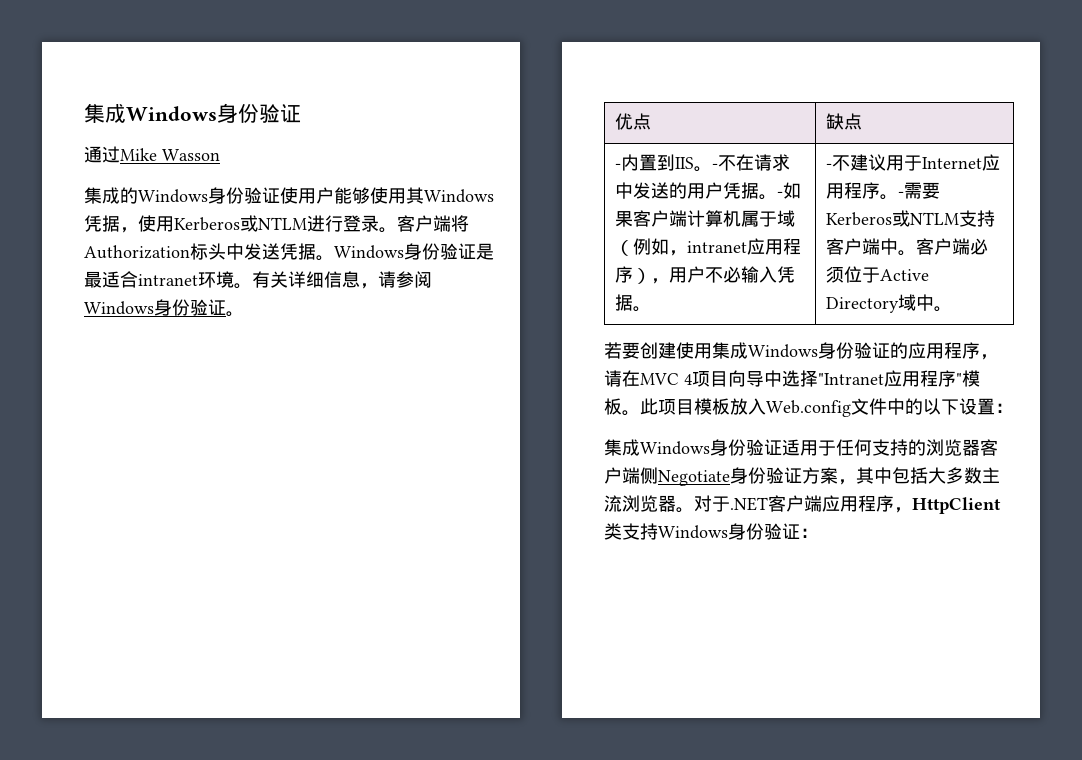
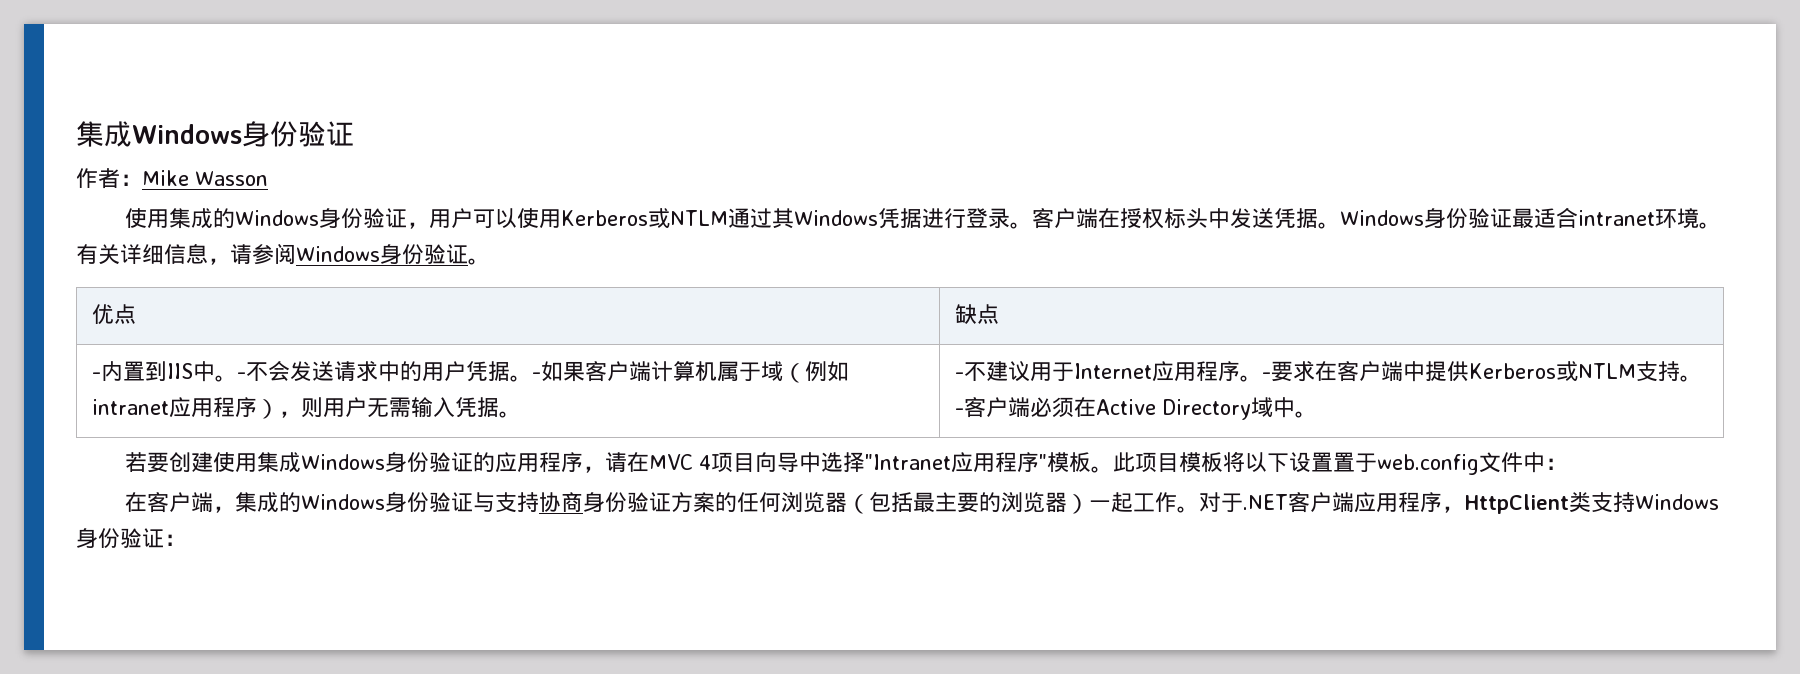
- 通过Mike Wasson
+ 作者：Mike Wasson
- 集成的Windows身份验证使用户能够使用其Windows凭据，使用Kerberos或NTLM进行登录。
+ 使用集成的Windows身份验证，用户可以使用Kerberos或NTLM通过其Windows凭据进行登录。
- 客户端将Authorization标头中发送凭据。
+ 客户端在授权标头中发送凭据。
- Windows身份验证是最适合intranet环境。
+ Windows身份验证最适合intranet环境。
- -内置到IIS。
+ -内置到IIS中。
- -不在请求中发送的用户凭据。
+ -不会发送请求中的用户凭据。
- -如果客户端计算机属于域（例如，intranet应用程序），用户不必输入凭据。
+ -如果客户端计算机属于域（例如intranet应用程序），则用户无需输入凭据。
- -需要Kerberos或NTLM支持客户端中。客户端必须位于Active Directory域中。
+ -要求在客户端中提供Kerberos或NTLM支持。-客户端必须在Active Directory域中。
- 此项目模板放入Web.config文件中的以下设置：
- 集成Windows身份验证适用于任何支持的浏览器客户端侧Negotiate身份验证方案，其中包括大多数主流浏览器。
+ 此项目模板将以下设置置于web.config文件中：
+ 在客户端，集成的Windows身份验证与支持协商身份验证方案的任何浏览器（包括最主要的浏览器）一起工作。

